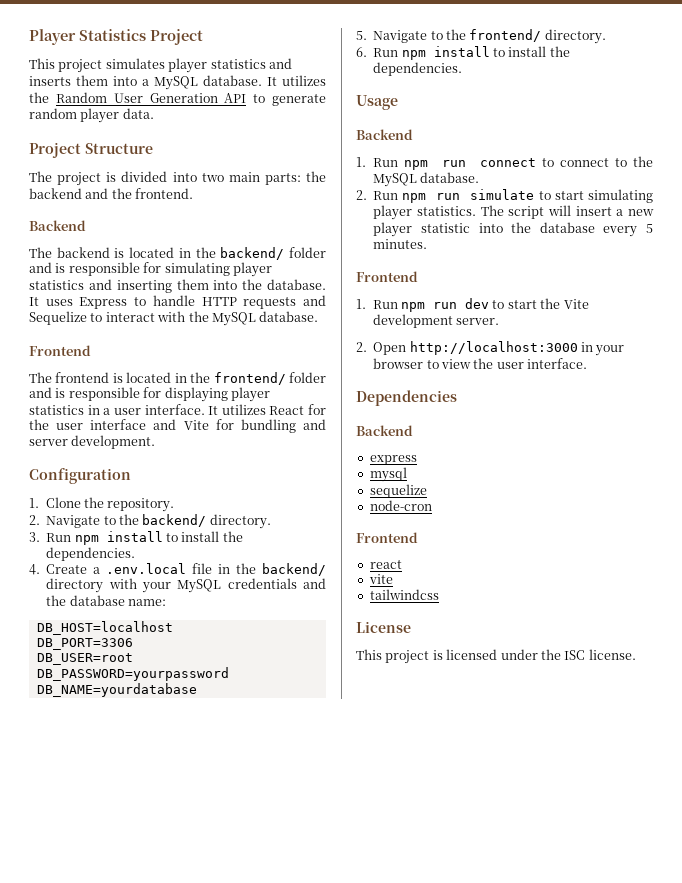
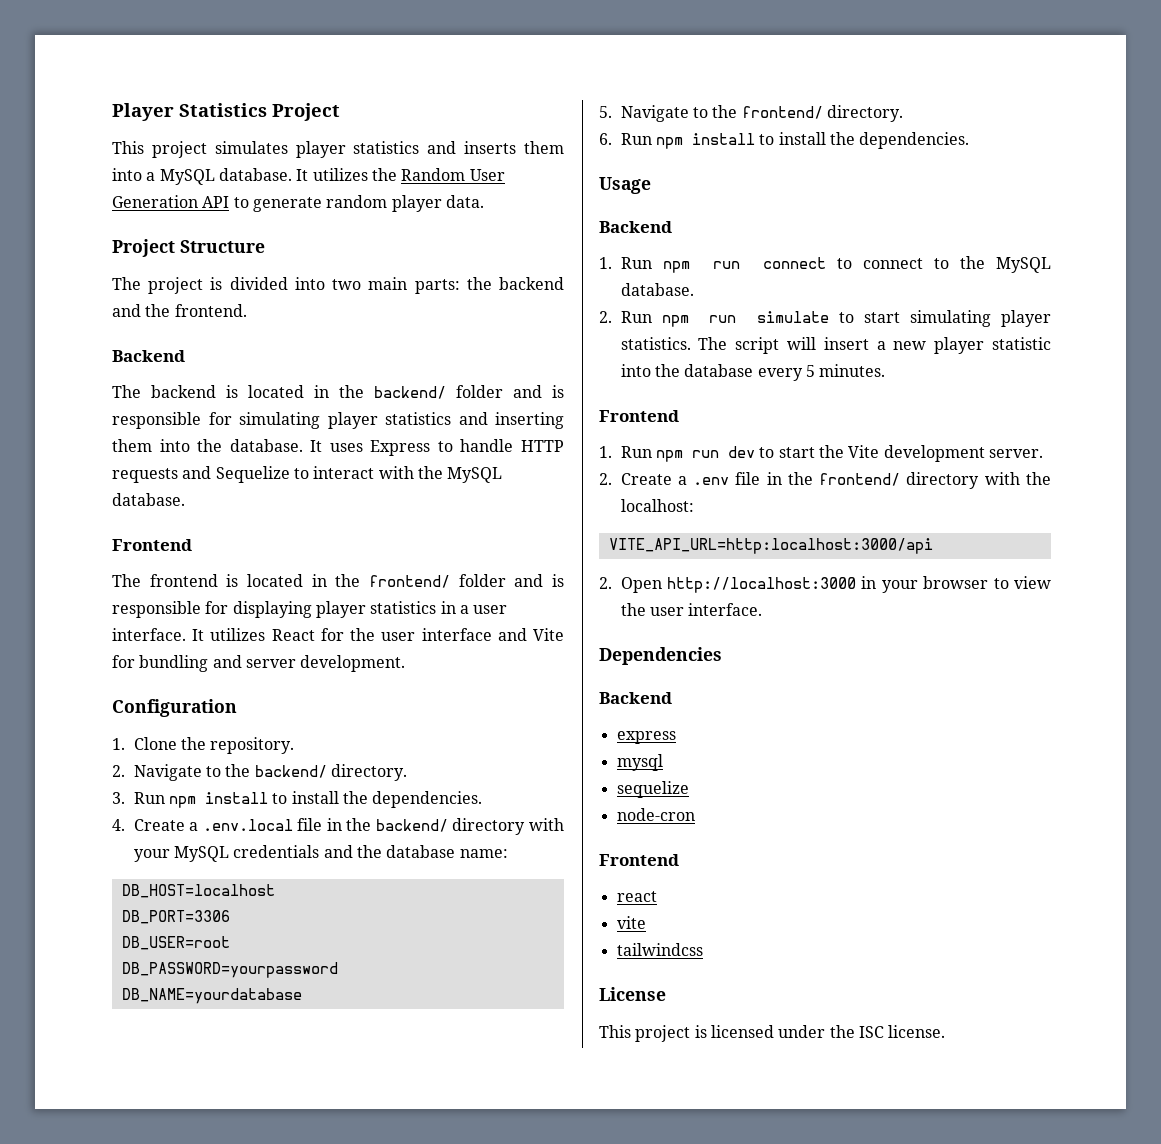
+ 2. Create a .env file in the frontend/ directory with the localhost:
+ VITE_API_URL=http:localhost:3000/api

